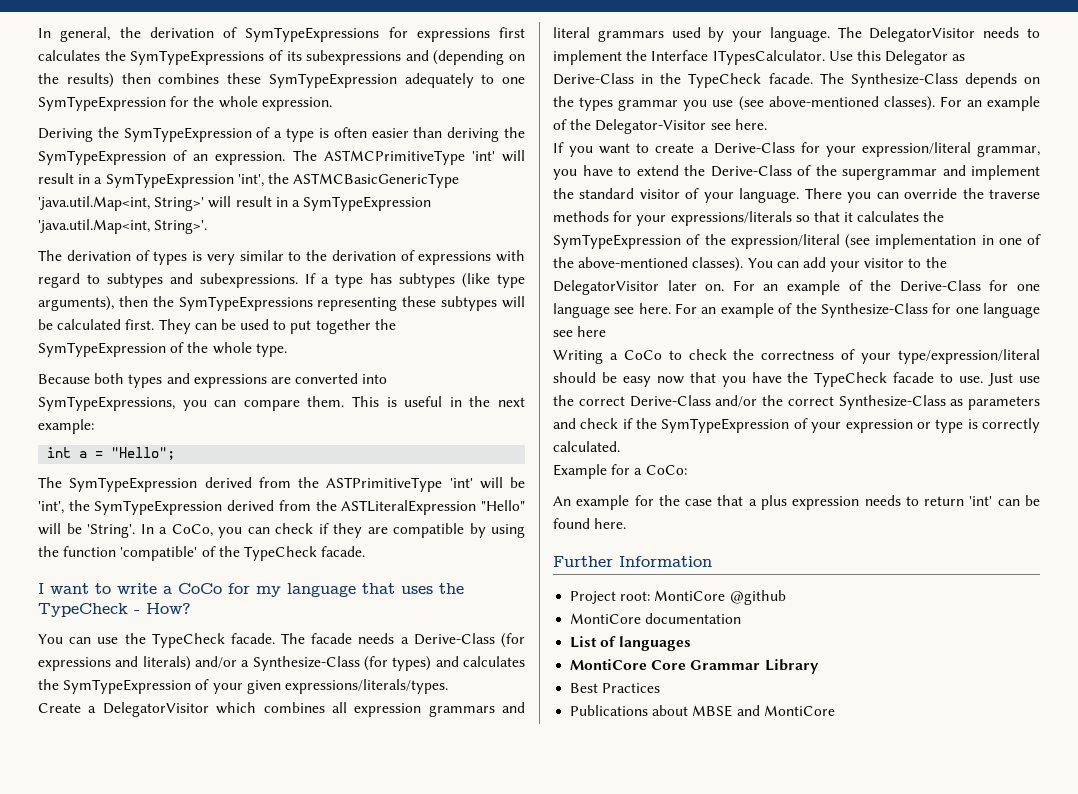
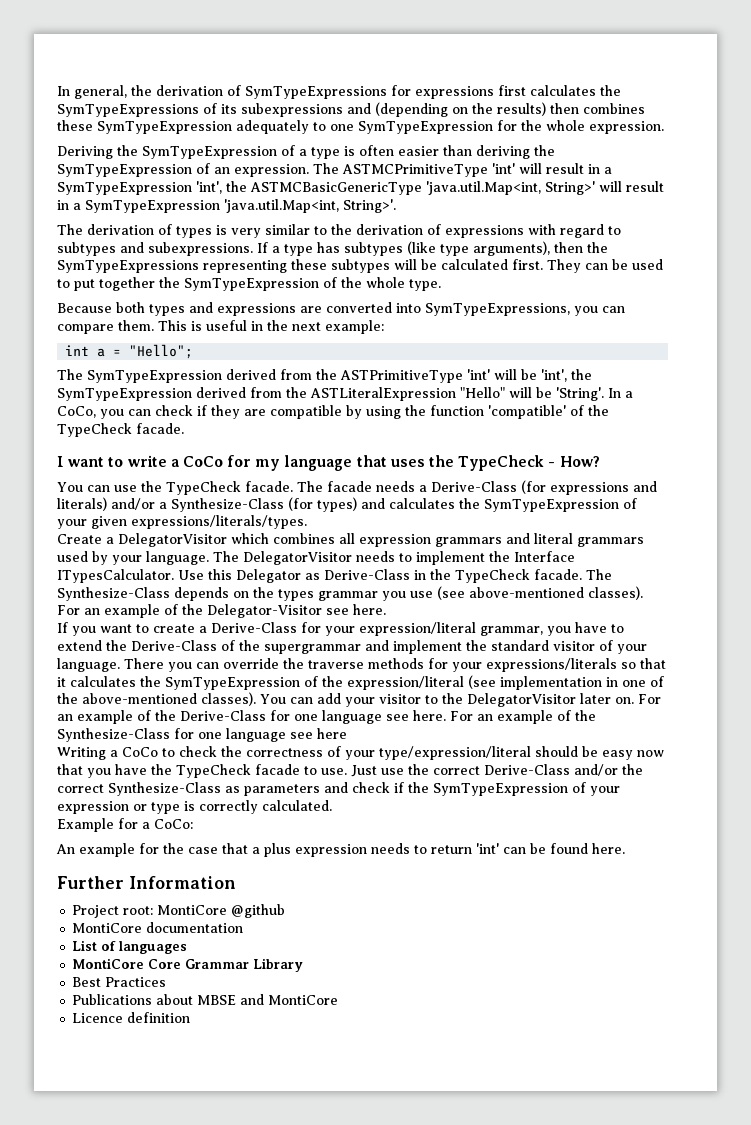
+ Licence definition

